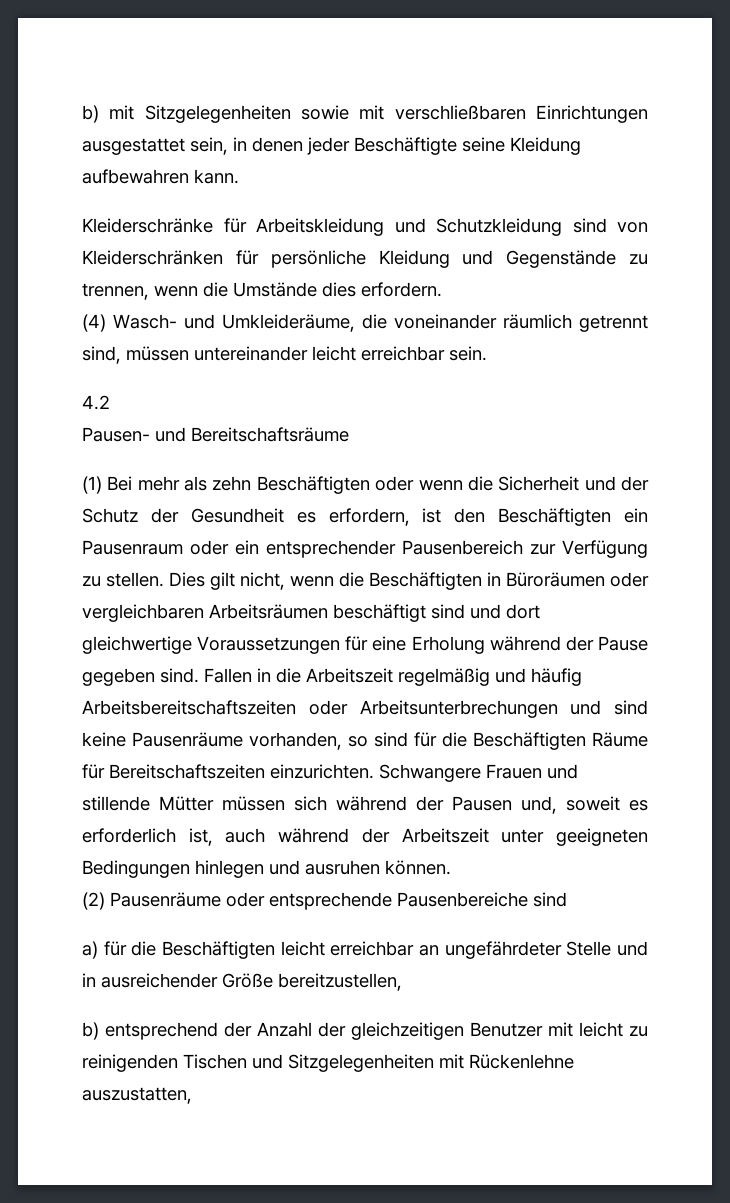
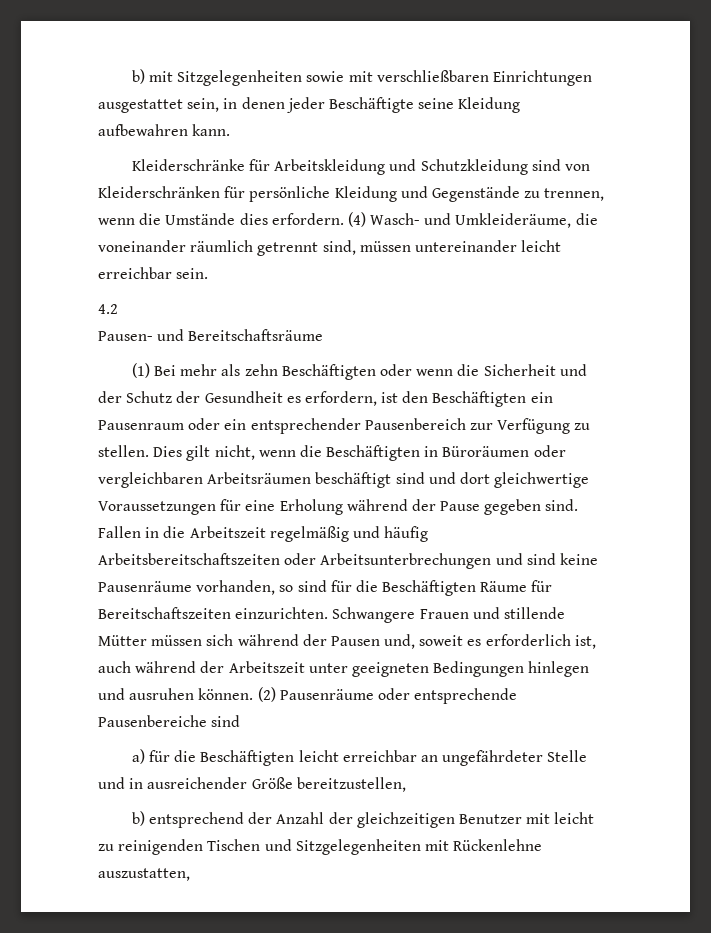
- Kleiderschränke für Arbeitskleidung und Schutzkleidung sind von Kleiderschränken für persönliche Kleidung und Gegenstände zu trennen, wenn die Umstände dies erfordern.
- (4) Wasch- und Umkleideräume, die voneinander räumlich getrennt sind, müssen untereinander leicht erreichbar sein.
+ Kleiderschränke für Arbeitskleidung und Schutzkleidung sind von Kleiderschränken für persönliche Kleidung und Gegenstände zu trennen, wenn die Umstände dies erfordern. (4) Wasch- und Umkleideräume, die voneinander räumlich getrennt sind, müssen untereinander leicht erreichbar sein.
- Schwangere Frauen und stillende Mütter müssen sich während der Pausen und, soweit es erforderlich ist, auch während der Arbeitszeit unter geeigneten Bedingungen hinlegen und ausruhen können.
- (2) Pausenräume oder entsprechende Pausenbereiche sind
+ Schwangere Frauen und stillende Mütter müssen sich während der Pausen und, soweit es erforderlich ist, auch während der Arbeitszeit unter geeigneten Bedingungen hinlegen und ausruhen können. (2) Pausenräume oder entsprechende Pausenbereiche sind

